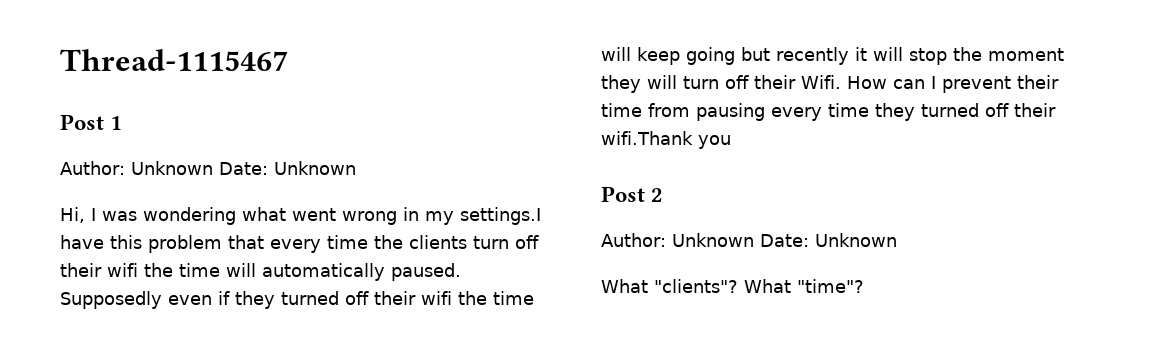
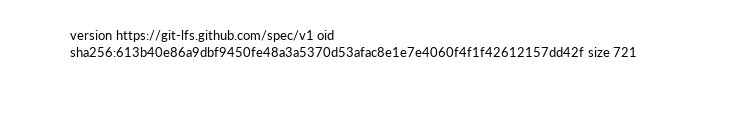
- Thread-1115467
- Post 1
- Author: Unknown Date: Unknown
- Hi, I was wondering what went wrong in my settings.I have this problem that every time the clients turn off their wifi the time will automatically paused. Supposedly even if they turned off their wifi the time will keep going but recently it will stop the moment they will turn off their Wifi. How can I prevent their time from pausing every time they turned off their wifi.Thank you
- Post 2
- Author: Unknown Date: Unknown
- What "clients"? What "time"?
+ version https://git-lfs.github.com/spec/v1 oid sha256:613b40e86a9dbf9450fe48a3a5370d53afac8e1e7e4060f4f1f42612157dd42f size 721

